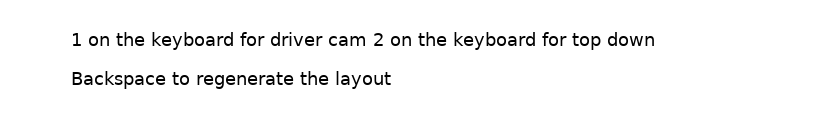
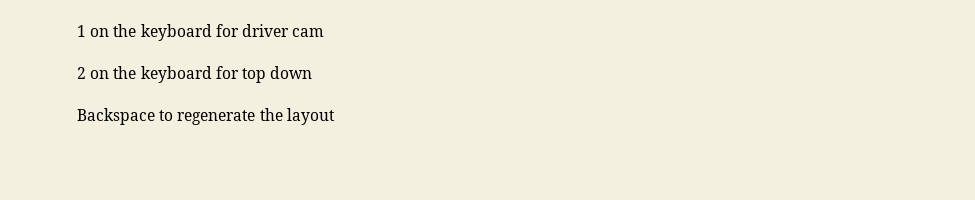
- 1 on the keyboard for driver cam 2 on the keyboard for top down
+ 1 on the keyboard for driver cam
+ 2 on the keyboard for top down

